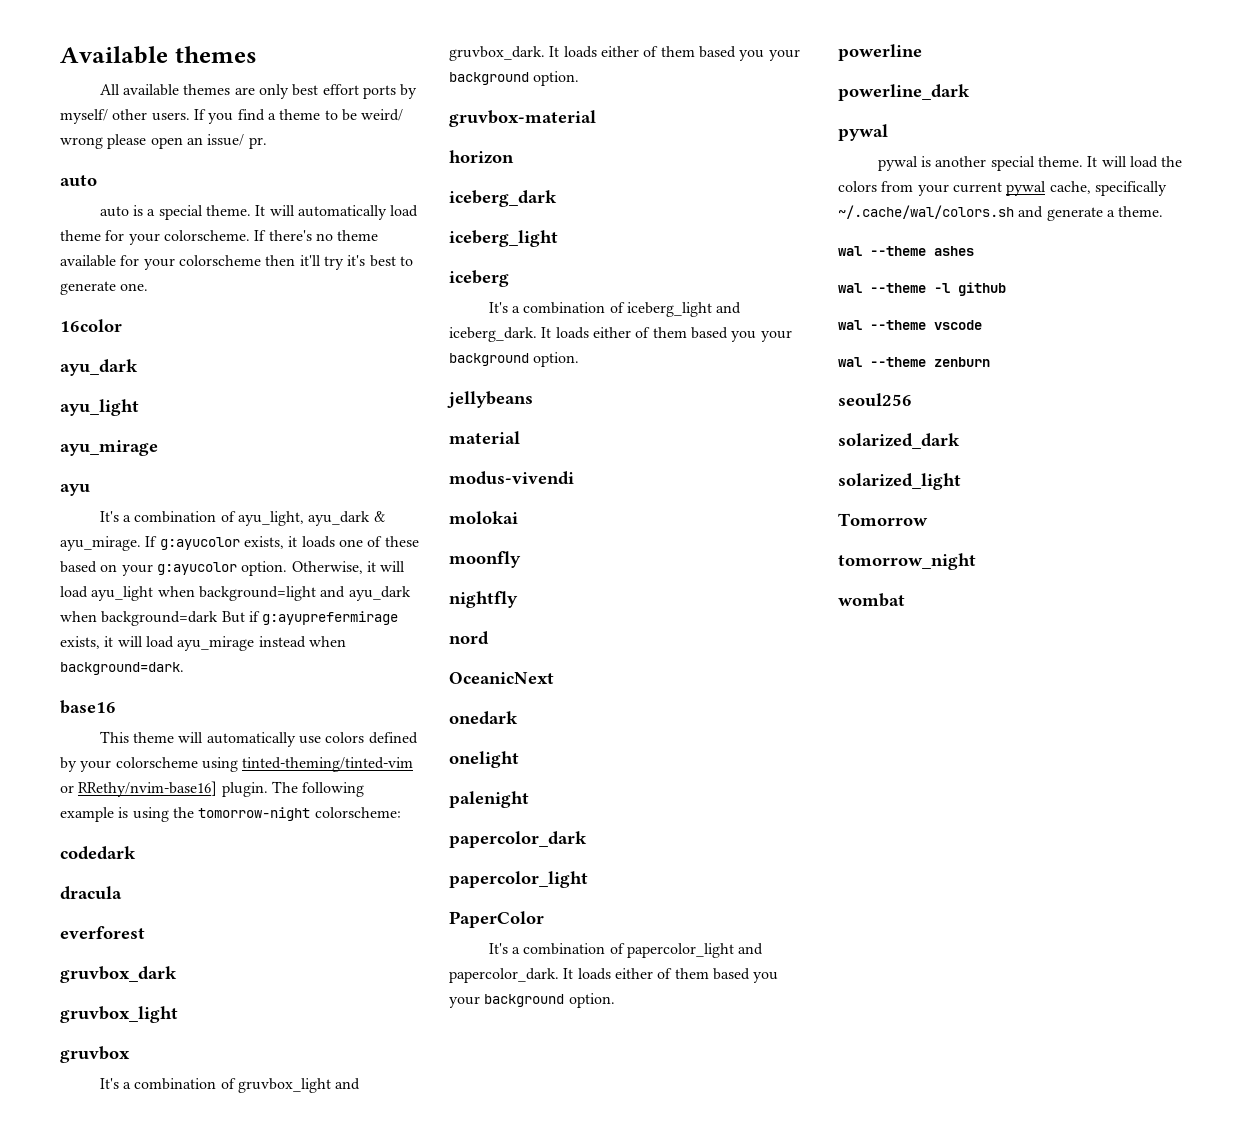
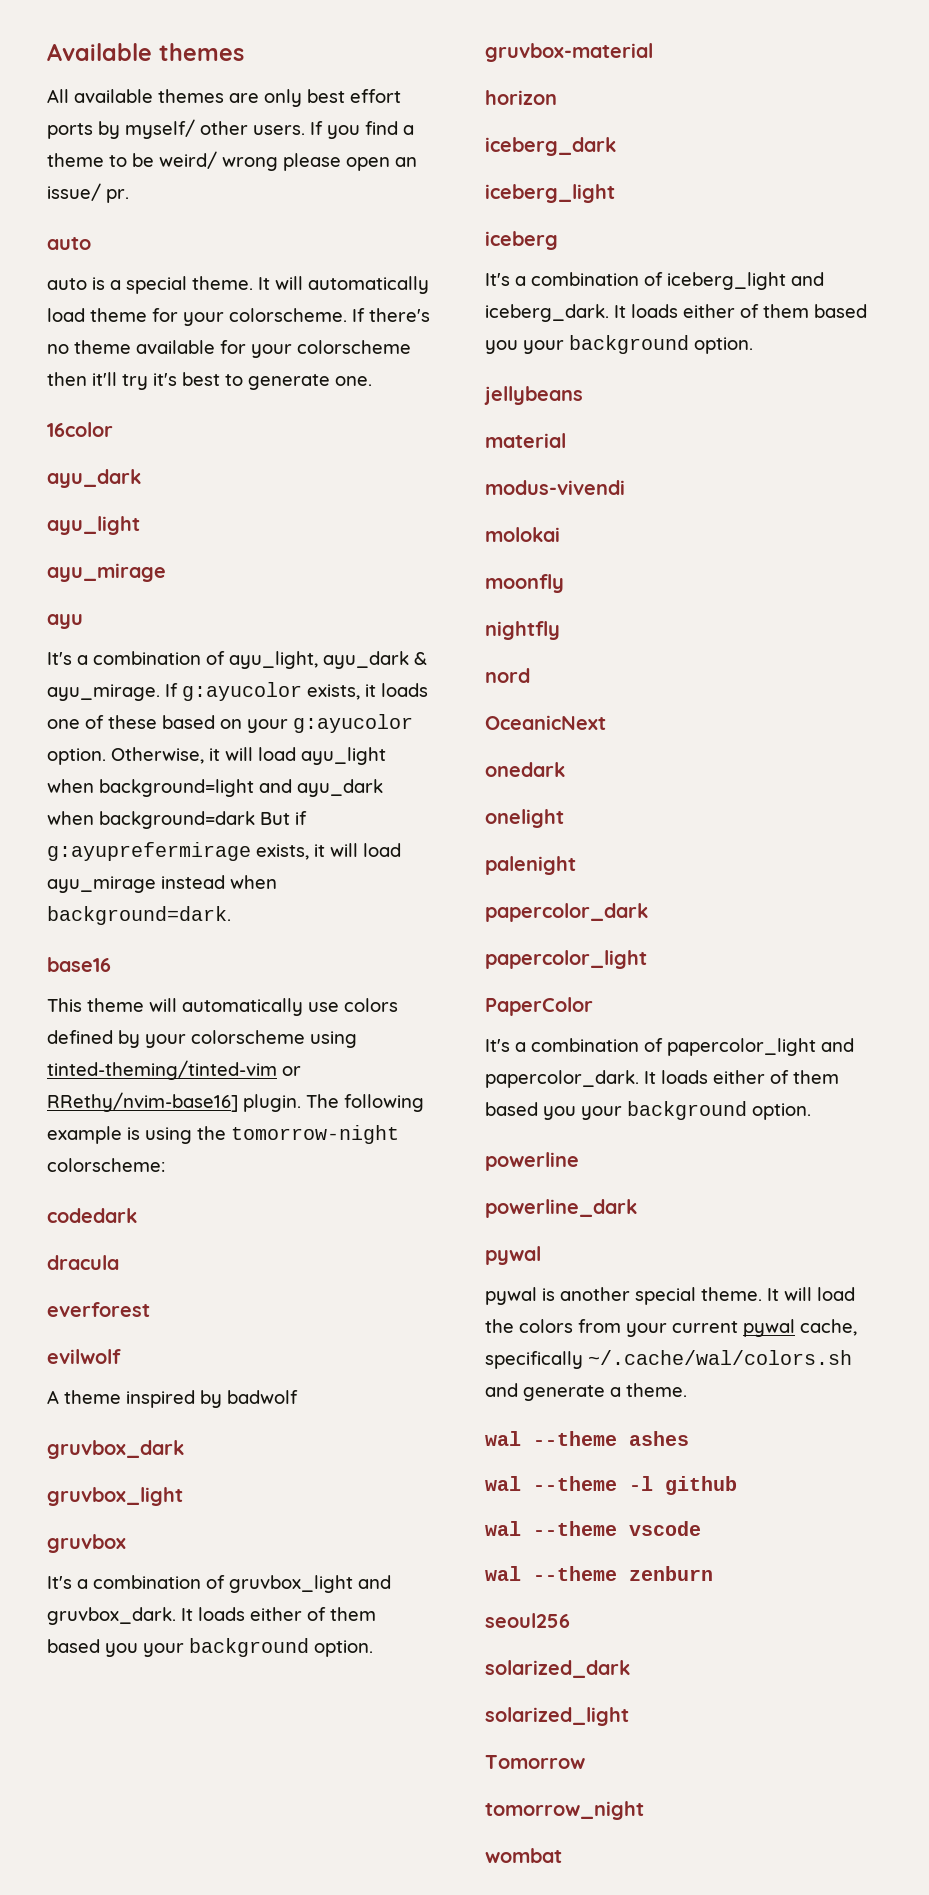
+ evilwolf
+ A theme inspired by badwolf

